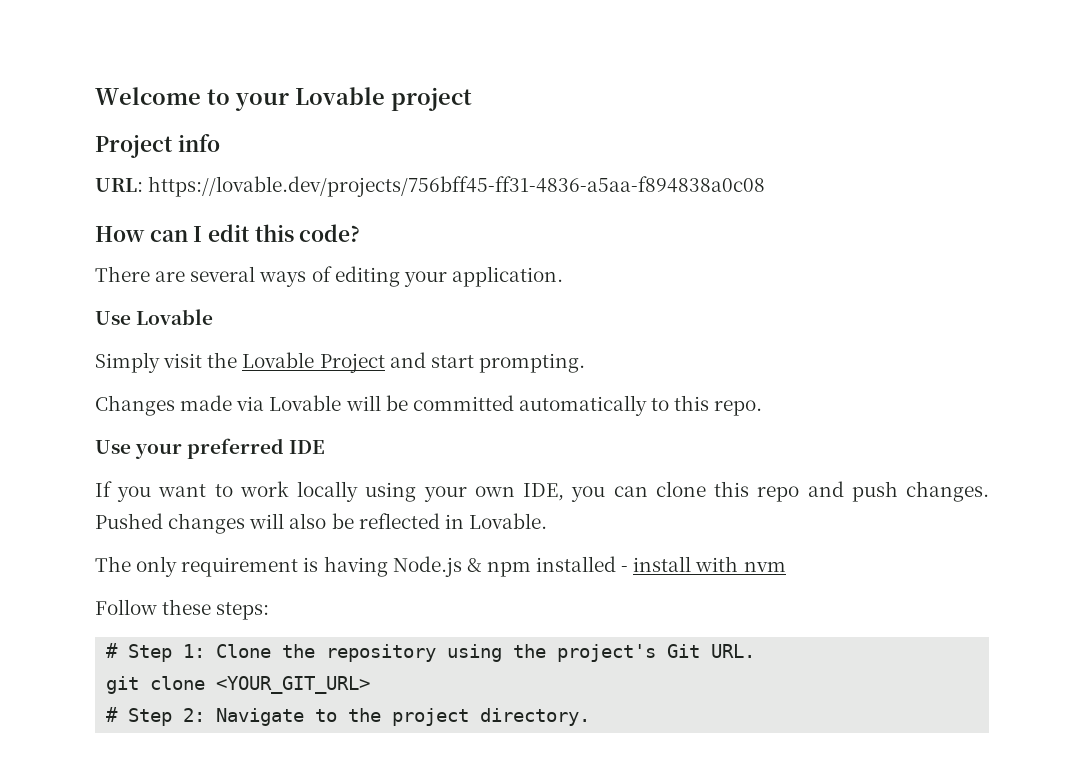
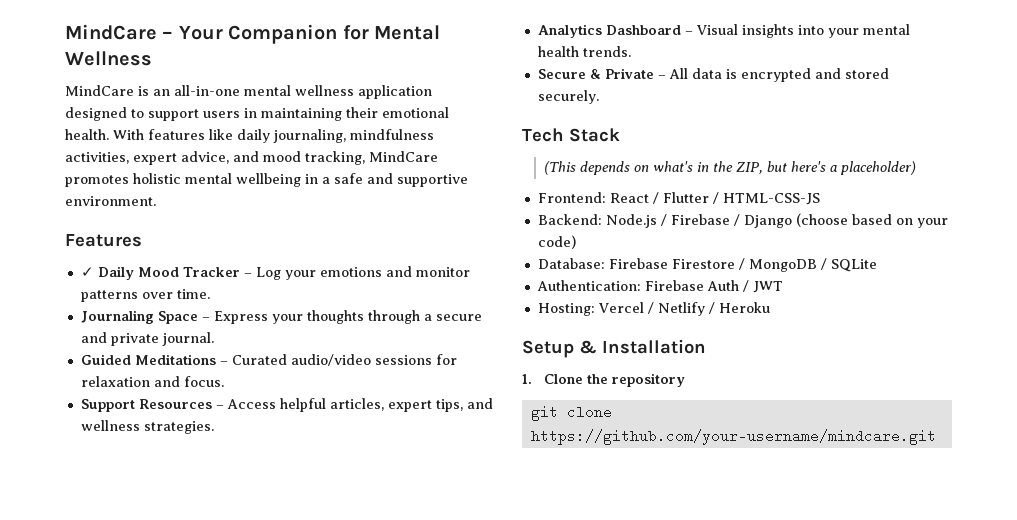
- Welcome to your Lovable project
- Project info
- URL: https://lovable.dev/projects/756bff45-ff31-4836-a5aa-f894838a0c08
- How can I edit this code?
- There are several ways of editing your application.
- Use Lovable
- Simply visit the Lovable Project and start prompting.
- Changes made via Lovable will be committed automatically to this repo.
- Use your preferred IDE
- If you want to work locally using your own IDE, you can clone this repo and push changes. Pushed changes will also be reflected in Lovable.
- The only requirement is having Node.js & npm installed - install with nvm
- Follow these steps:
- # Step 1: Clone the repository using the project's Git URL.
- git clone <YOUR_GIT_URL>
- # Step 2: Navigate to the project directory.
+ MindCare – Your Companion for Mental Wellness
+ MindCare is an all-in-one mental wellness application designed to support users in maintaining their emotional health. With features like daily journaling, mindfulness activities, expert advice, and mood tracking, MindCare promotes holistic mental wellbeing in a safe and supportive environment.
+ Features
+ ✓ Daily Mood Tracker – Log your emotions and monitor patterns over time.
+ Journaling Space – Express your thoughts through a secure and private journal.
+ Guided Meditations – Curated audio/video sessions for relaxation and focus.
+ Support Resources – Access helpful articles, expert tips, and wellness strategies.
+ Analytics Dashboard – Visual insights into your mental health trends.
+ Secure & Private – All data is encrypted and stored securely.
+ Tech Stack
+ (This depends on what's in the ZIP, but here's a placeholder)
+ Frontend: React / Flutter / HTML-CSS-JS
+ Backend: Node.js / Firebase / Django (choose based on your code)
+ Database: Firebase Firestore / MongoDB / SQLite
+ Authentication: Firebase Auth / JWT
+ Hosting: Vercel / Netlify / Heroku
+ Setup & Installation
+ 1. Clone the repository
+ git clone https://github.com/your-username/mindcare.git

